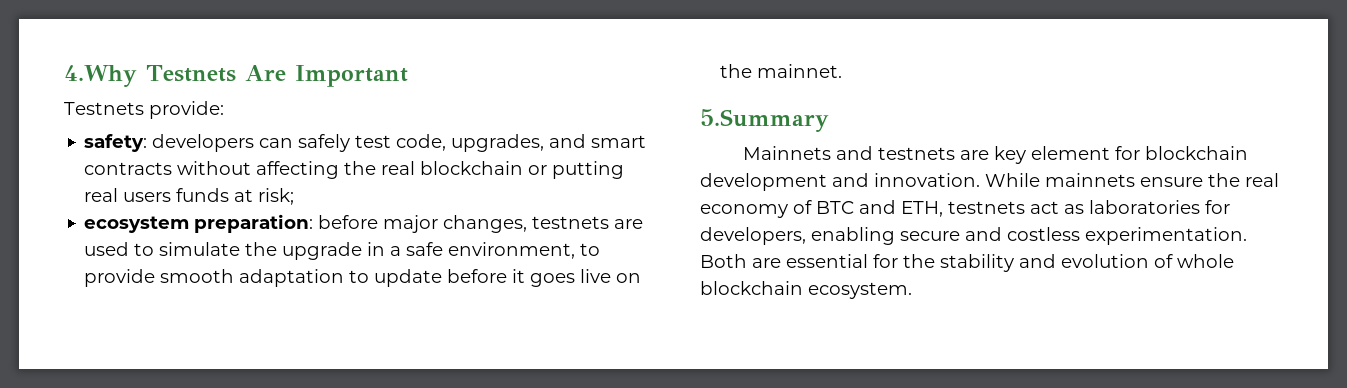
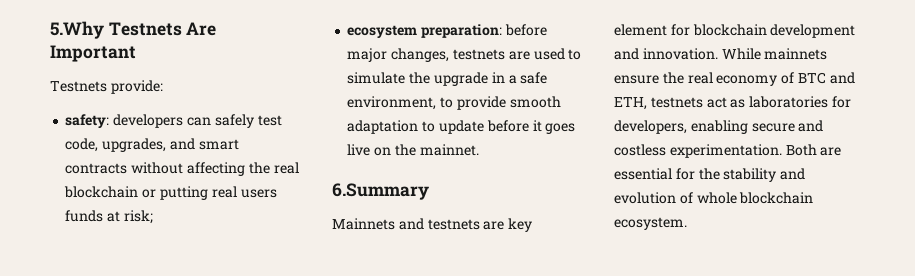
- 4.Why Testnets Are Important
+ 5.Why Testnets Are Important
- 5.Summary
+ 6.Summary

